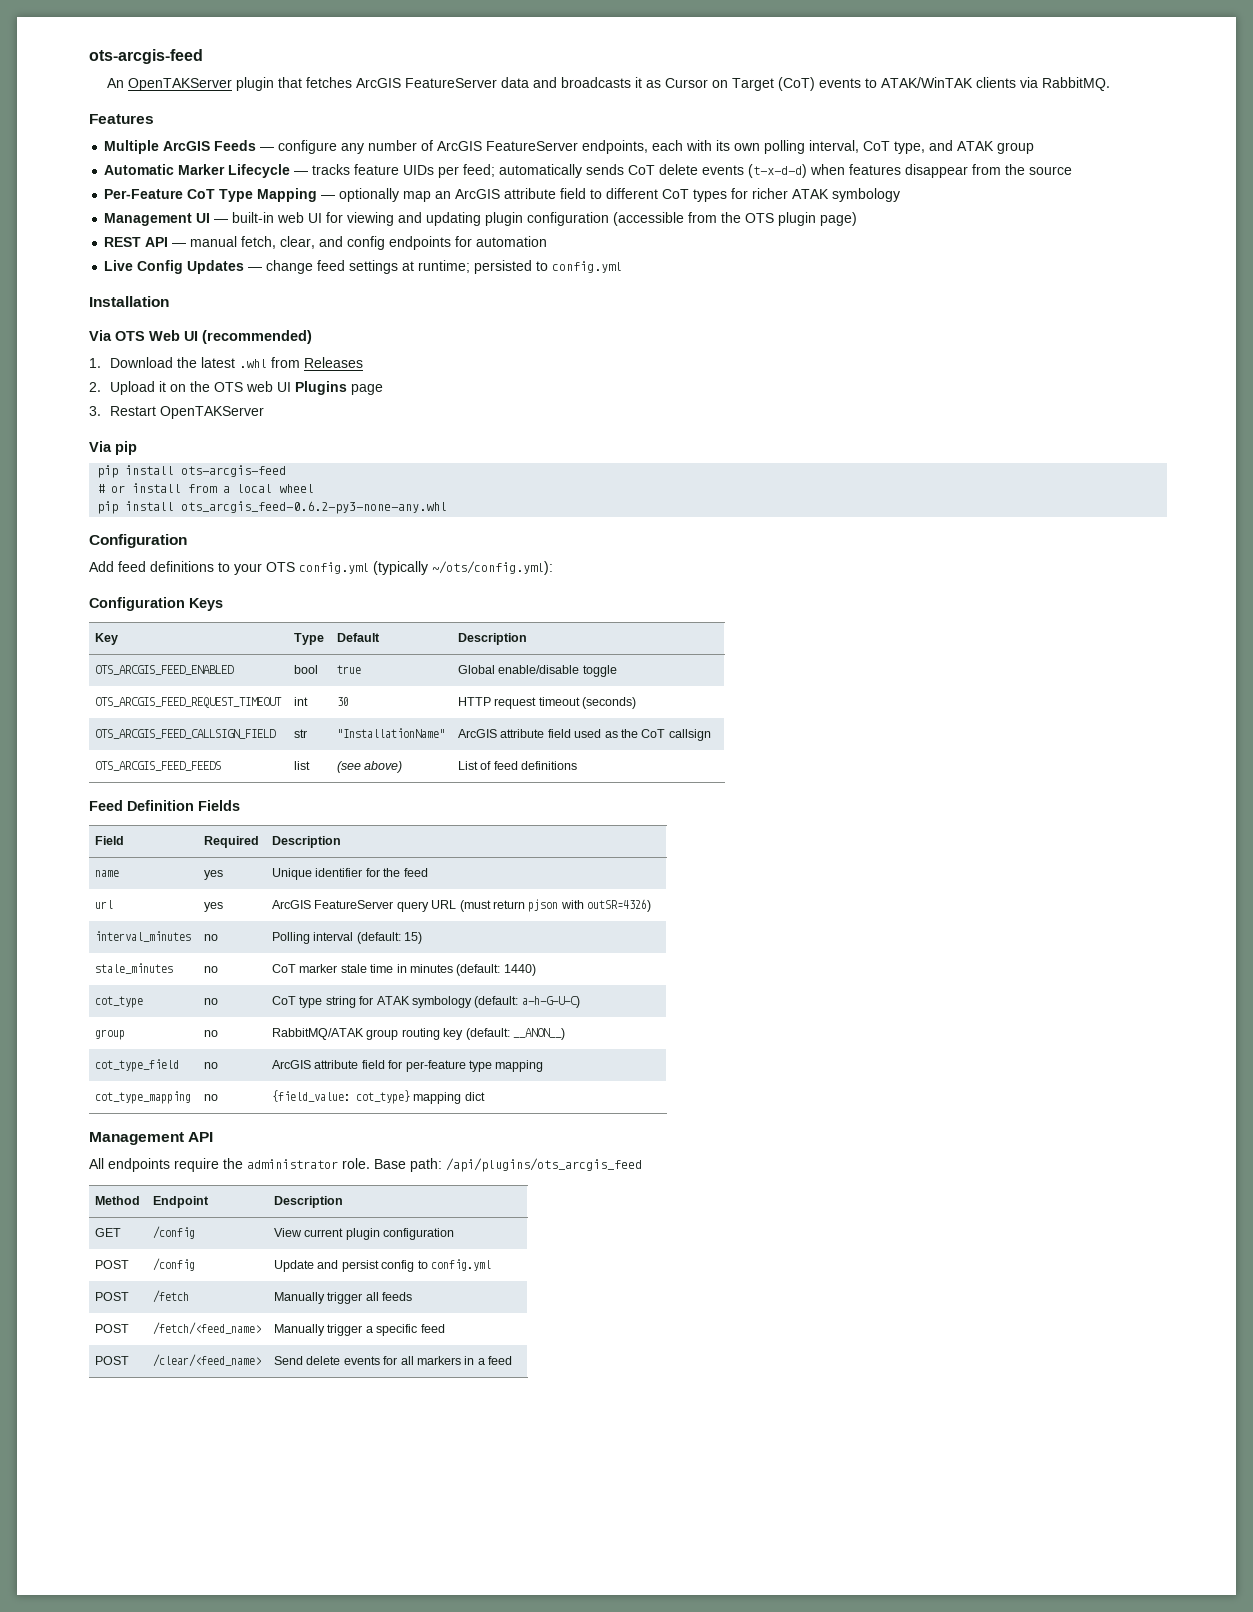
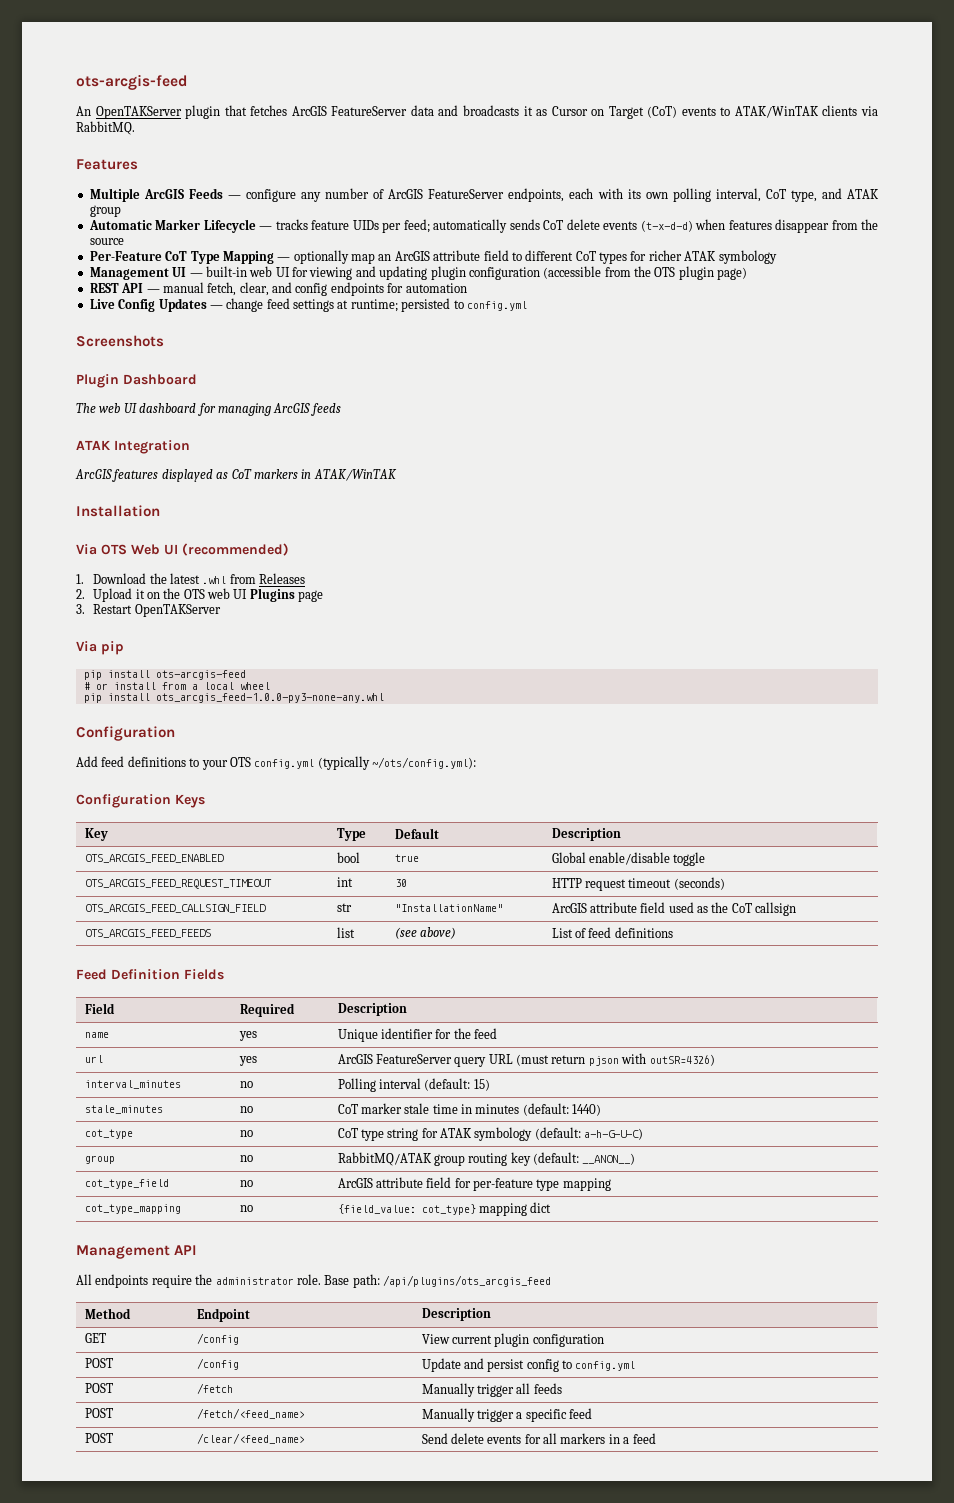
+ Screenshots
+ Plugin Dashboard
+ The web UI dashboard for managing ArcGIS feeds
+ ATAK Integration
+ ArcGIS features displayed as CoT markers in ATAK/WinTAK
- pip install ots_arcgis_feed-0.6.2-py3-none-any.whl
+ pip install ots_arcgis_feed-1.0.0-py3-none-any.whl

